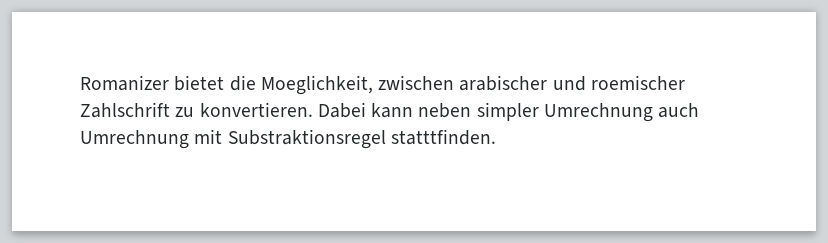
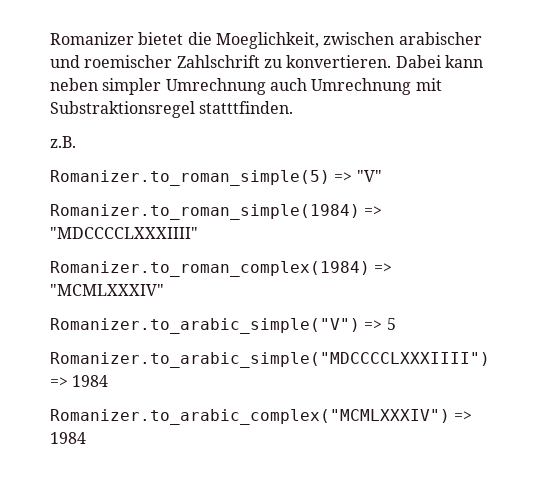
+ z.B.
+ Romanizer.to_roman_simple(5) => "V"
+ Romanizer.to_roman_simple(1984) => "MDCCCCLXXXIIII"
+ Romanizer.to_roman_complex(1984) => "MCMLXXXIV"
+ Romanizer.to_arabic_simple("V") => 5
+ Romanizer.to_arabic_simple("MDCCCCLXXXIIII") => 1984
+ Romanizer.to_arabic_complex("MCMLXXXIV") => 1984

